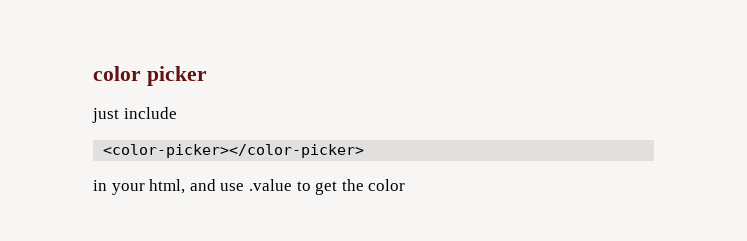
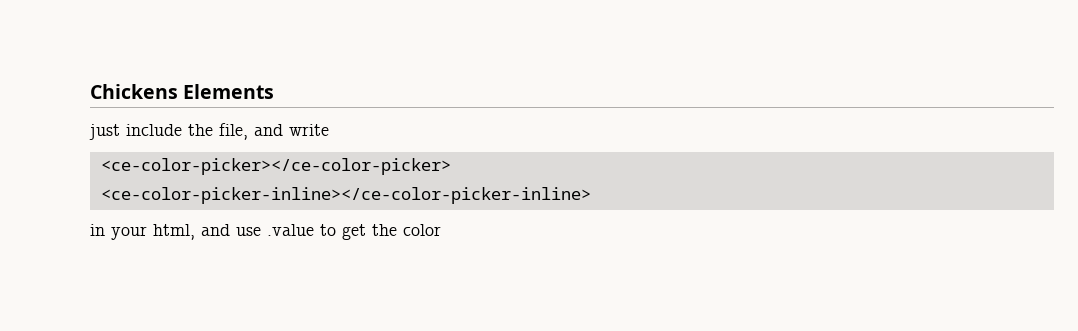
- color picker
+ Chickens Elements
- just include
- <color-picker></color-picker>
+ just include the file, and write
+ <ce-color-picker></ce-color-picker>
+ <ce-color-picker-inline></ce-color-picker-inline>

